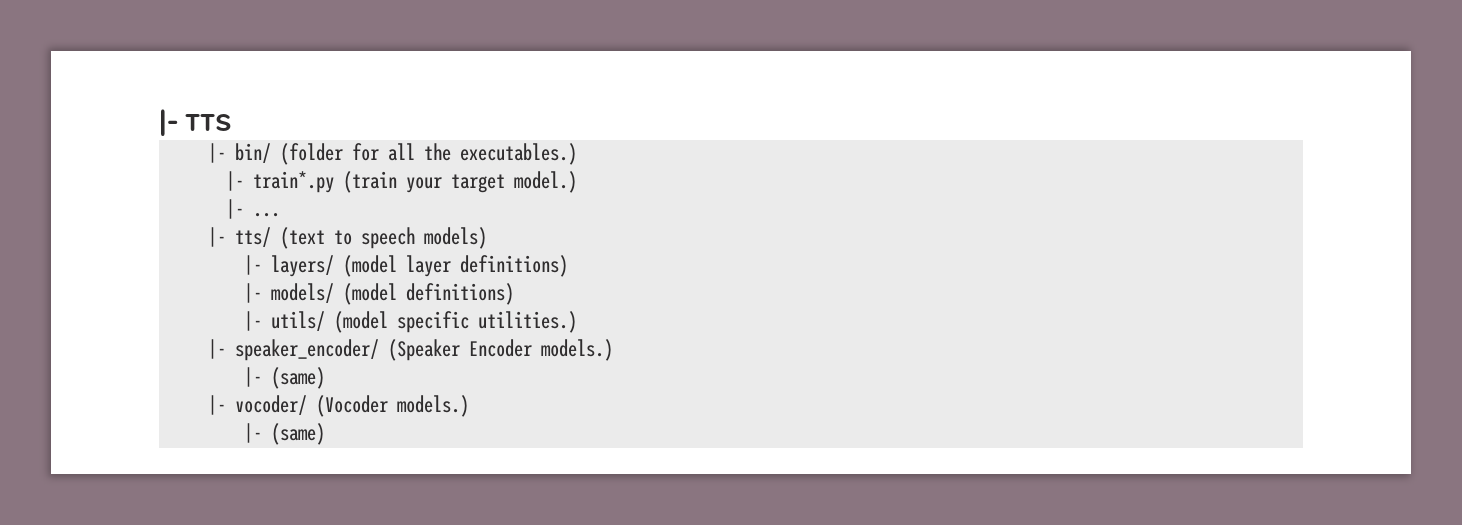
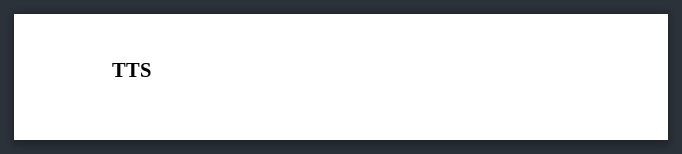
- |- TTS
+ TTS
- |- bin/ (folder for all the executables.)
- |- train*.py (train your target model.)
- |- ...
- |- tts/ (text to speech models)
- |- layers/ (model layer definitions)
- |- models/ (model definitions)
- |- utils/ (model specific utilities.)
- |- speaker_encoder/ (Speaker Encoder models.)
- |- (same)
- |- vocoder/ (Vocoder models.)
- |- (same)

